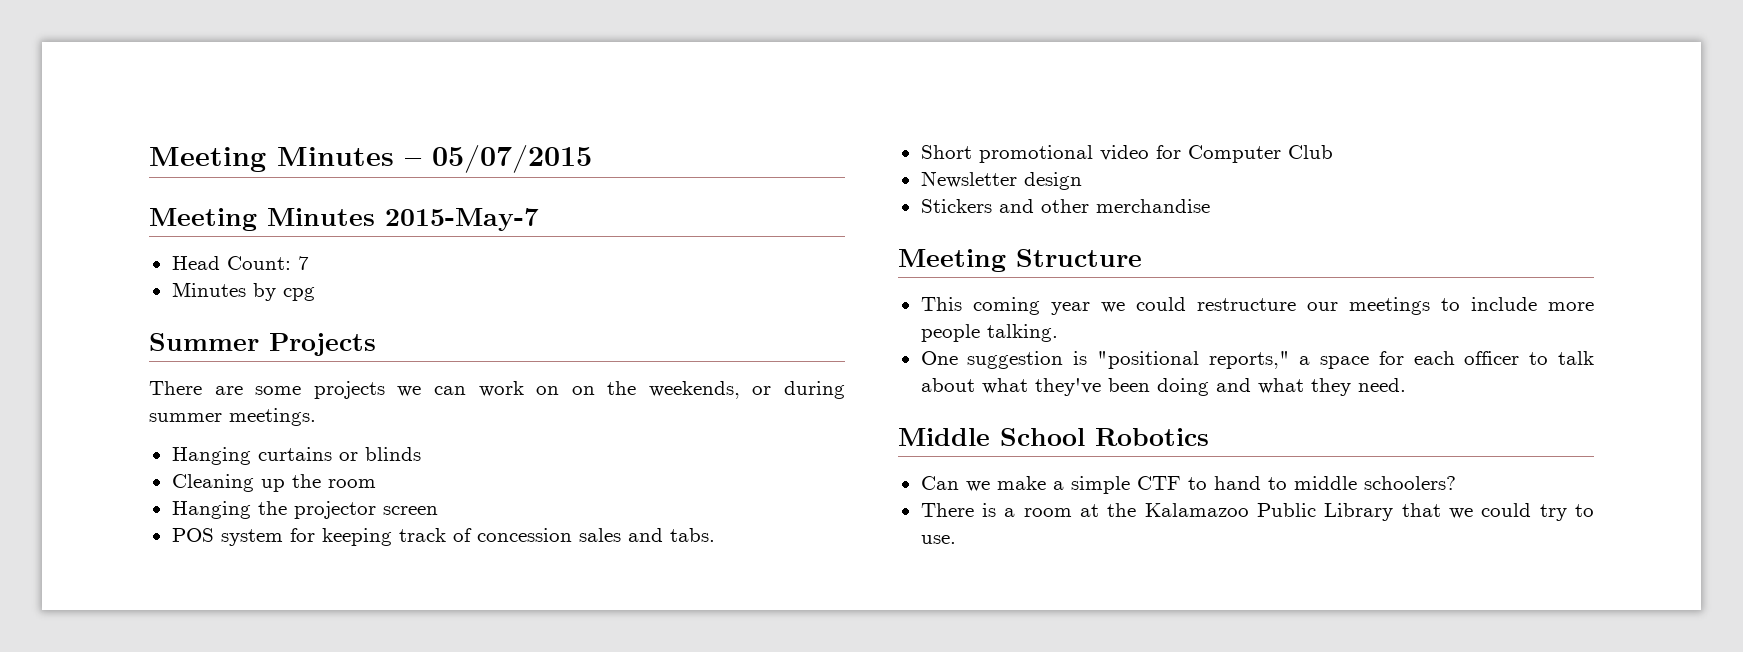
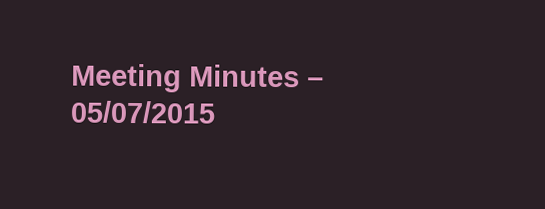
- Meeting Minutes 2015-May-7
- Head Count: 7
- Minutes by cpg
- Summer Projects
- There are some projects we can work on on the weekends, or during summer meetings.
- Hanging curtains or blinds
- Cleaning up the room
- Hanging the projector screen
- POS system for keeping track of concession sales and tabs.
- Short promotional video for Computer Club
- Newsletter design
- Stickers and other merchandise
- Meeting Structure
- This coming year we could restructure our meetings to include more people talking.
- One suggestion is "positional reports," a space for each officer to talk about what they've been doing and what they need.
- Middle School Robotics
- Can we make a simple CTF to hand to middle schoolers?
- There is a room at the Kalamazoo Public Library that we could try to use.

